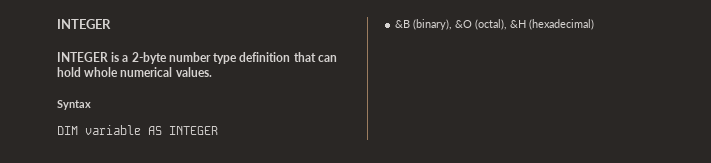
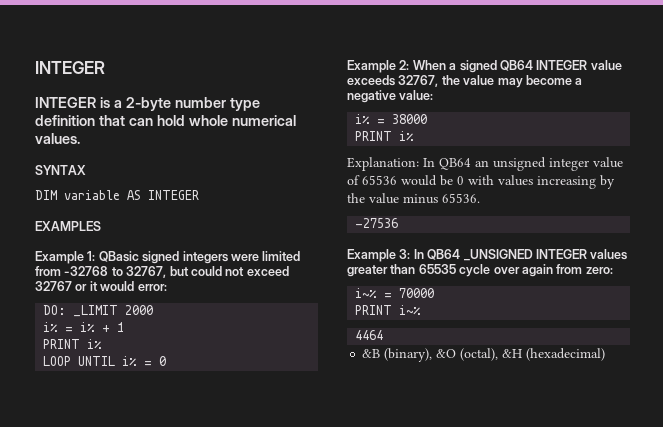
- Syntax
+ SYNTAX
+ EXAMPLES
+ Example 1: QBasic signed integers were limited from -32768 to 32767, but could not exceed 32767 or it would error:
+ DO: _LIMIT 2000
+ i% = i% + 1
+ PRINT i%
+ LOOP UNTIL i% = 0
+ Example 2: When a signed QB64 INTEGER value exceeds 32767, the value may become a negative value:
+ i% = 38000
+ PRINT i%
+ Explanation: In QB64 an unsigned integer value of 65536 would be 0 with values increasing by the value minus 65536.
+ -27536
+ Example 3: In QB64 _UNSIGNED INTEGER values greater than 65535 cycle over again from zero:
+ i~% = 70000
+ PRINT i~%
+ 4464

